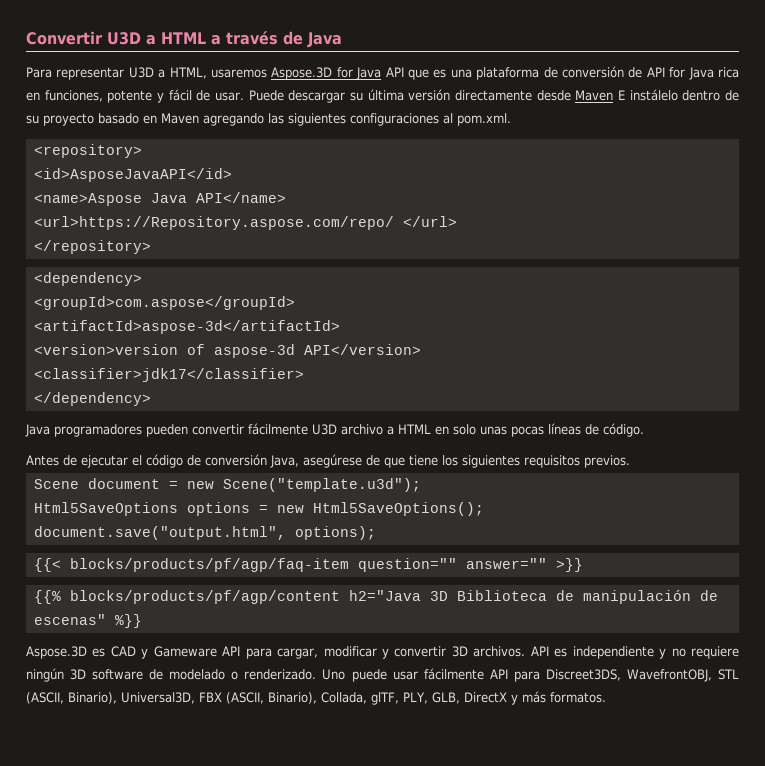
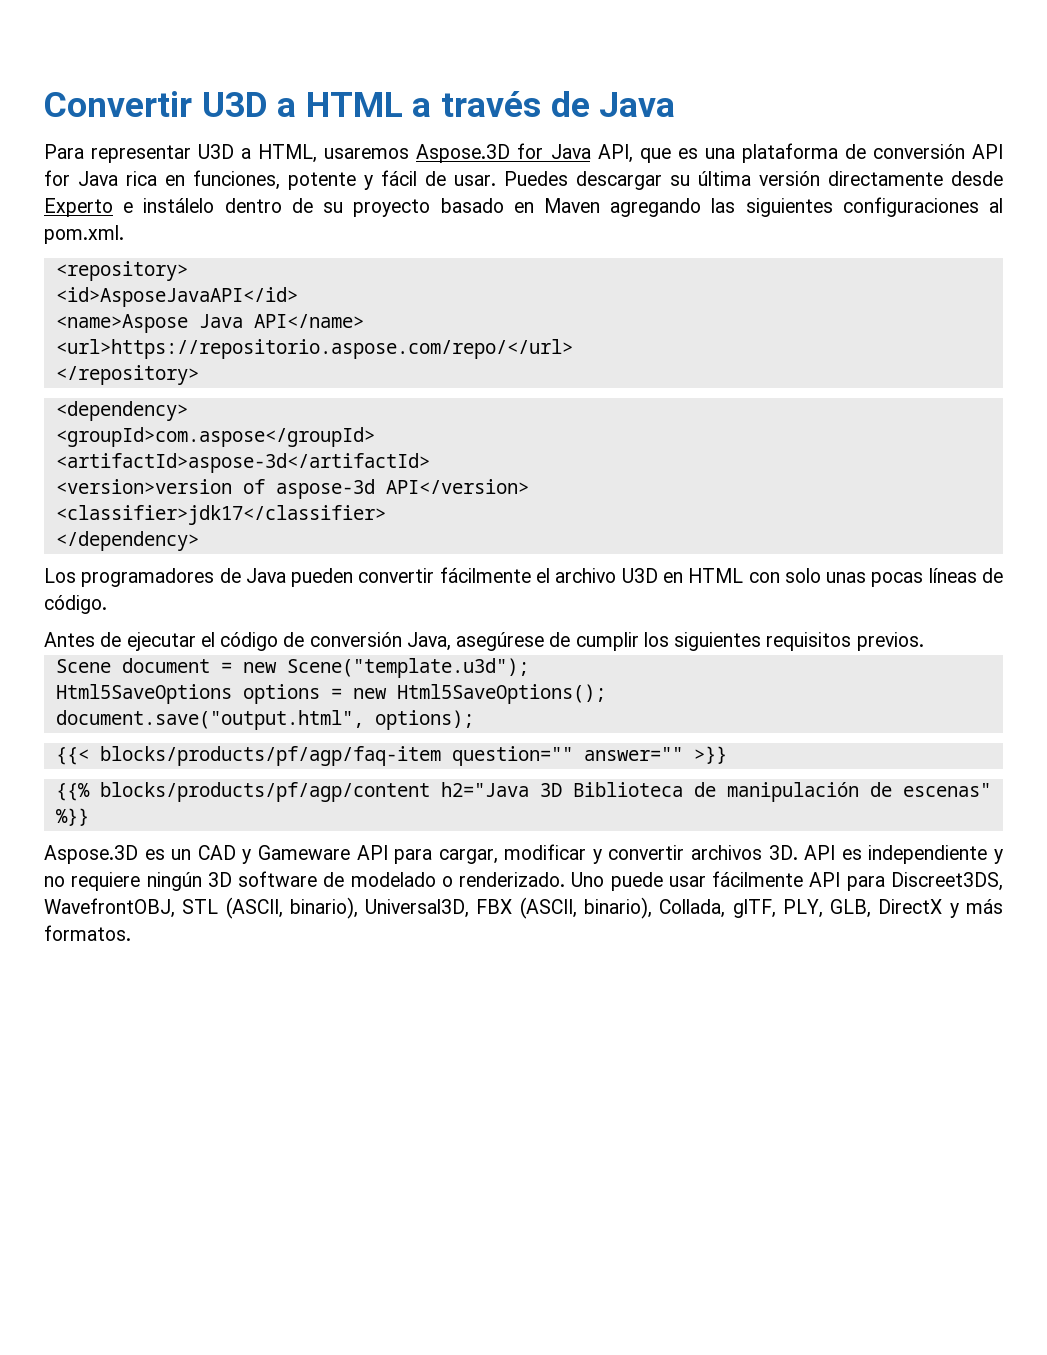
- Para representar U3D a HTML, usaremos Aspose.3D for Java API que es una plataforma de conversión de API for Java rica en funciones, potente y fácil de usar.
+ Para representar U3D a HTML, usaremos Aspose.3D for Java API, que es una plataforma de conversión API for Java rica en funciones, potente y fácil de usar.
- Puede descargar su última versión directamente desde Maven E instálelo dentro de su proyecto basado en Maven agregando las siguientes configuraciones al pom.xml.
+ Puedes descargar su última versión directamente desde Experto e instálelo dentro de su proyecto basado en Maven agregando las siguientes configuraciones al pom.xml.
- <url>https://Repository.aspose.com/repo/ </url>
+ <url>https://repositorio.aspose.com/repo/</url>
- Java programadores pueden convertir fácilmente U3D archivo a HTML en solo unas pocas líneas de código.
+ Los programadores de Java pueden convertir fácilmente el archivo U3D en HTML con solo unas pocas líneas de código.
- Antes de ejecutar el código de conversión Java, asegúrese de que tiene los siguientes requisitos previos.
+ Antes de ejecutar el código de conversión Java, asegúrese de cumplir los siguientes requisitos previos.
- Aspose.3D es CAD y Gameware API para cargar, modificar y convertir 3D archivos.
+ Aspose.3D es un CAD y Gameware API para cargar, modificar y convertir archivos 3D.
- Uno puede usar fácilmente API para Discreet3DS, WavefrontOBJ, STL (ASCII, Binario), Universal3D, FBX (ASCII, Binario), Collada, glTF, PLY, GLB, DirectX y más formatos.
+ Uno puede usar fácilmente API para Discreet3DS, WavefrontOBJ, STL (ASCII, binario), Universal3D, FBX (ASCII, binario), Collada, glTF, PLY, GLB, DirectX y más formatos.

